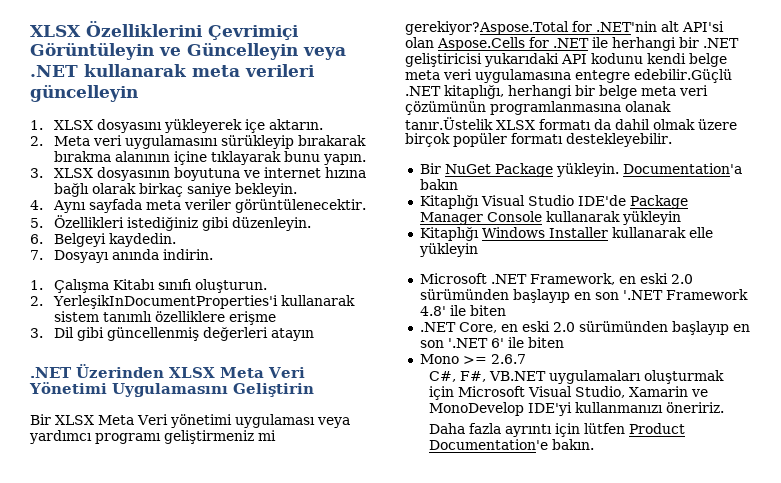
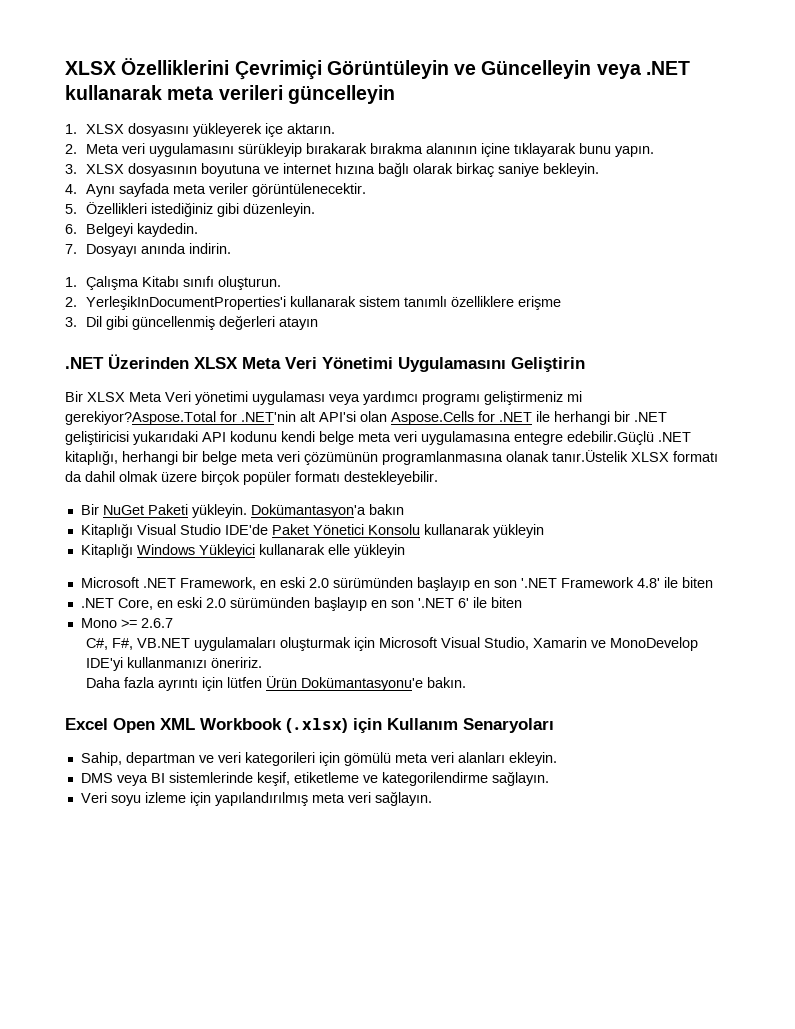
- Bir NuGet Package yükleyin. Documentation'a bakın
+ Bir NuGet Paketi yükleyin. Dokümantasyon'a bakın
- Kitaplığı Visual Studio IDE'de Package Manager Console kullanarak yükleyin
+ Kitaplığı Visual Studio IDE'de Paket Yönetici Konsolu kullanarak yükleyin
- Kitaplığı Windows Installer kullanarak elle yükleyin
+ Kitaplığı Windows Yükleyici kullanarak elle yükleyin
- Daha fazla ayrıntı için lütfen Product Documentation'e bakın.
+ Daha fazla ayrıntı için lütfen Ürün Dokümantasyonu'e bakın.
+ Excel Open XML Workbook (.xlsx) için Kullanım Senaryoları
+ Sahip, departman ve veri kategorileri için gömülü meta veri alanları ekleyin.
+ DMS veya BI sistemlerinde keşif, etiketleme ve kategorilendirme sağlayın.
+ Veri soyu izleme için yapılandırılmış meta veri sağlayın.

